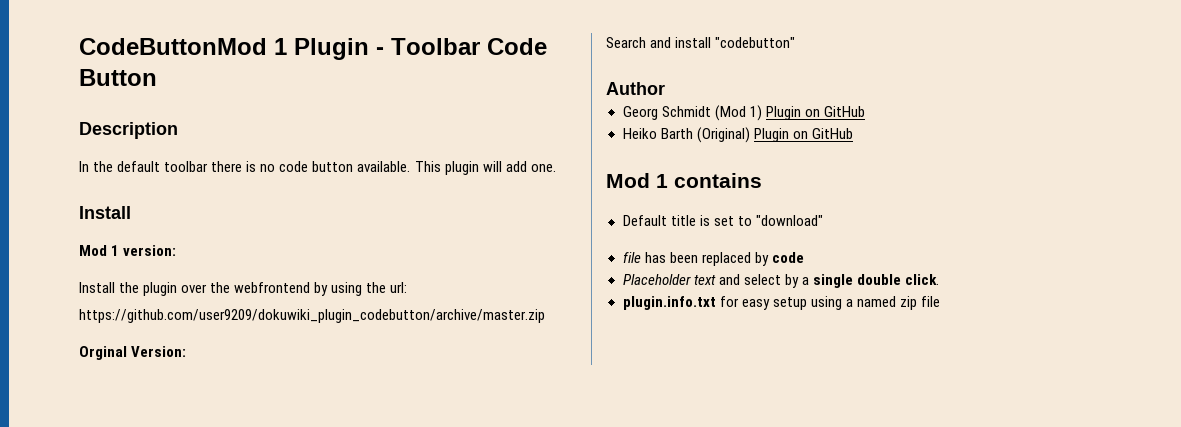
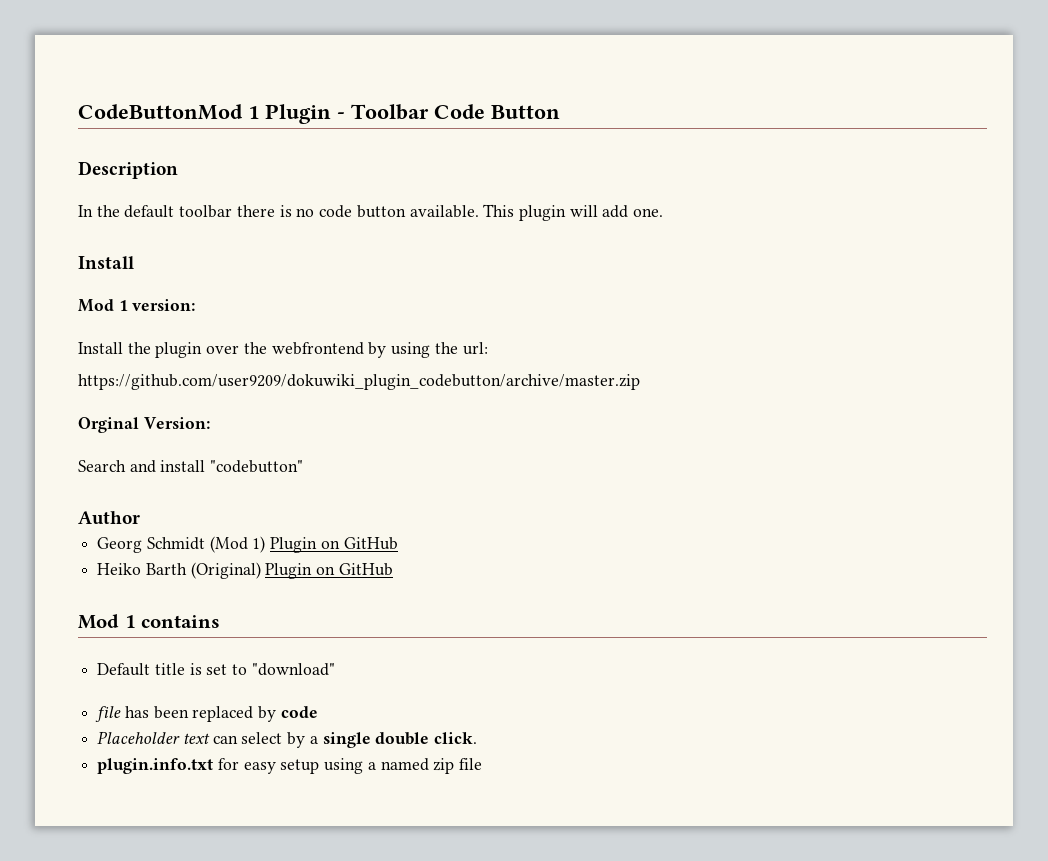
- Placeholder text and select by a single double click.
+ Placeholder text can select by a single double click.

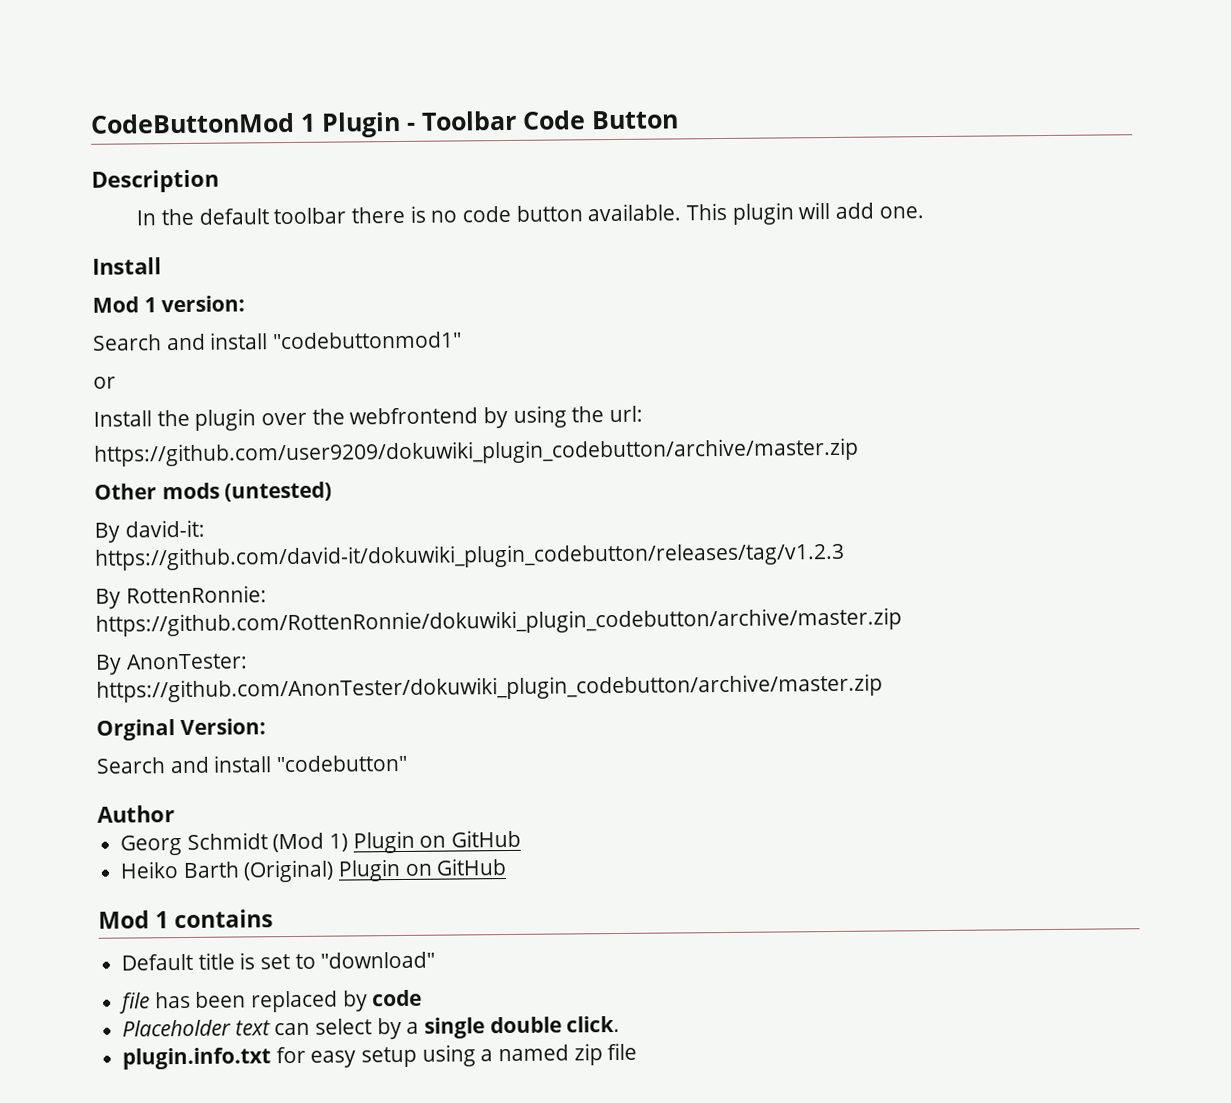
+ Search and install "codebuttonmod1"
+ or
+ Other mods (untested)
+ By david-it:
+ https://github.com/david-it/dokuwiki_plugin_codebutton/releases/tag/v1.2.3
+ By RottenRonnie:
+ https://github.com/RottenRonnie/dokuwiki_plugin_codebutton/archive/master.zip
+ By AnonTester:
+ https://github.com/AnonTester/dokuwiki_plugin_codebutton/archive/master.zip

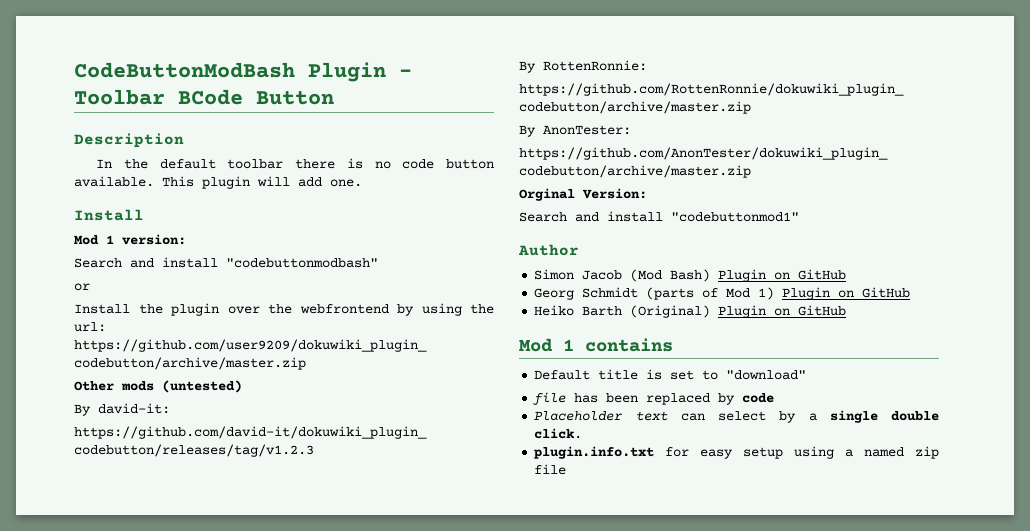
- CodeButtonMod 1 Plugin - Toolbar Code Button
+ CodeButtonModBash Plugin - Toolbar BCode Button
- Search and install "codebuttonmod1"
+ Search and install "codebuttonmodbash"
- Search and install "codebutton"
+ Search and install "codebuttonmod1"
+ Simon Jacob (Mod Bash) Plugin on GitHub
- Georg Schmidt (Mod 1) Plugin on GitHub
+ Georg Schmidt (parts of Mod 1) Plugin on GitHub

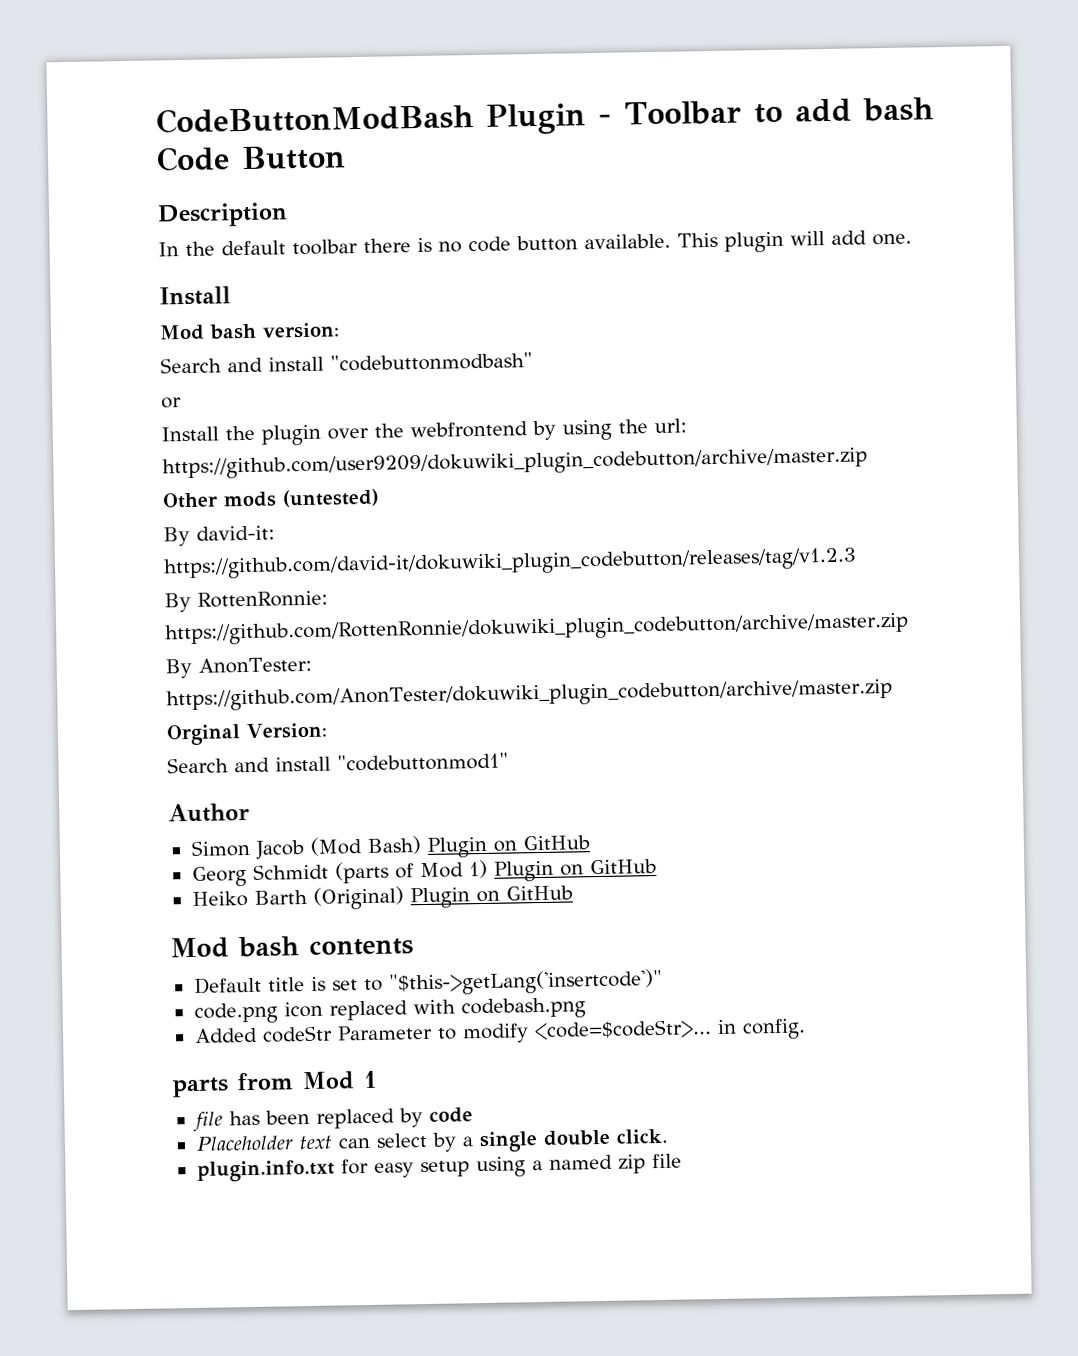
- CodeButtonModBash Plugin - Toolbar BCode Button
+ CodeButtonModBash Plugin - Toolbar to add bash Code Button
- Mod 1 version:
+ Mod bash version:
- Mod 1 contains
+ Mod bash contents
- Default title is set to "download"
+ Default title is set to "$this->getLang('insertcode')"
+ code.png icon replaced with codebash.png
+ Added codeStr Parameter to modify <code=$codeStr>... in config.
+ parts from Mod 1

